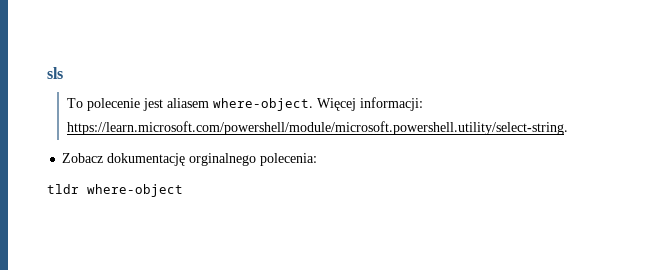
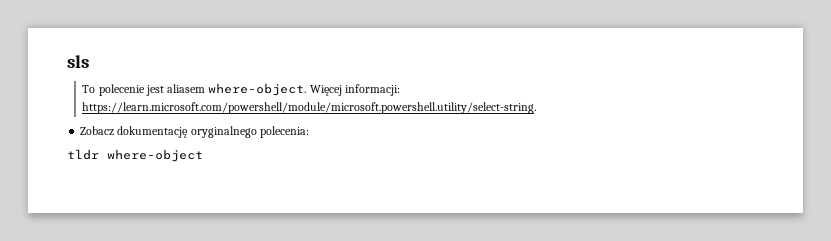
- Zobacz dokumentację orginalnego polecenia:
+ Zobacz dokumentację oryginalnego polecenia:

